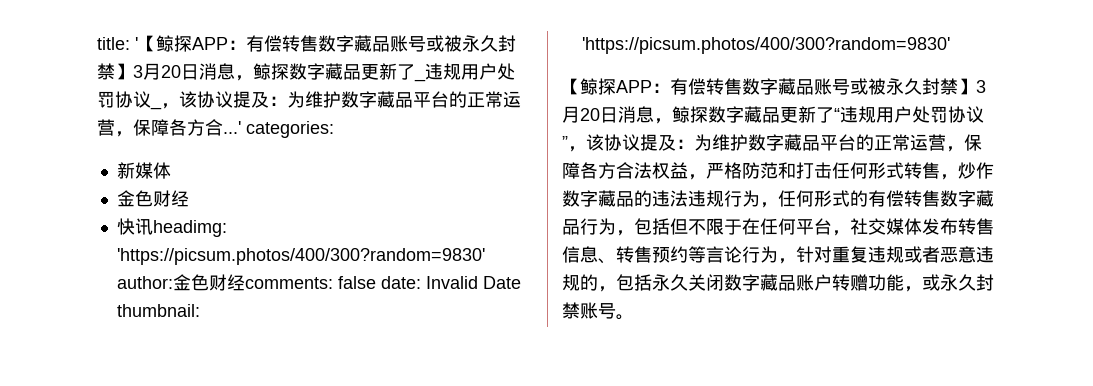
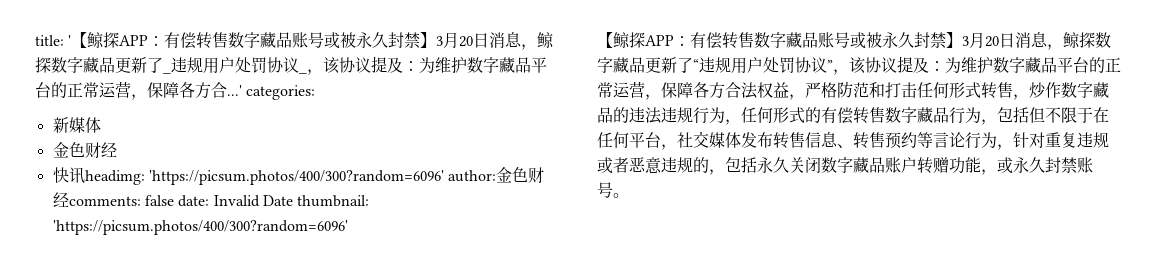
- 快讯headimg: 'https://picsum.photos/400/300?random=9830' author:金色财经comments: false date: Invalid Date thumbnail: 'https://picsum.photos/400/300?random=9830'
+ 快讯headimg: 'https://picsum.photos/400/300?random=6096' author:金色财经comments: false date: Invalid Date thumbnail: 'https://picsum.photos/400/300?random=6096'

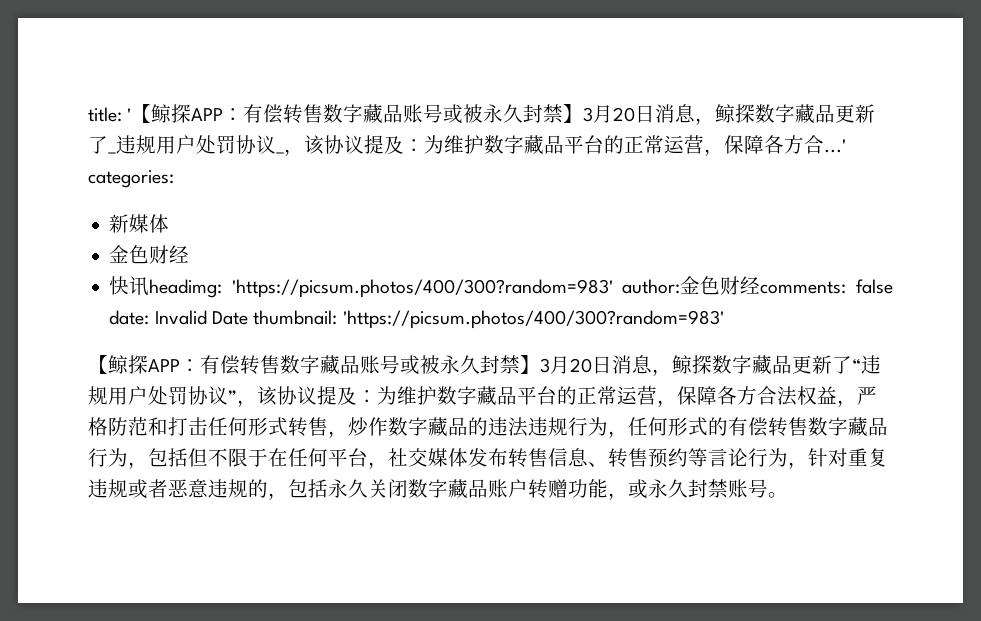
- 快讯headimg: 'https://picsum.photos/400/300?random=6096' author:金色财经comments: false date: Invalid Date thumbnail: 'https://picsum.photos/400/300?random=6096'
+ 快讯headimg: 'https://picsum.photos/400/300?random=983' author:金色财经comments: false date: Invalid Date thumbnail: 'https://picsum.photos/400/300?random=983'

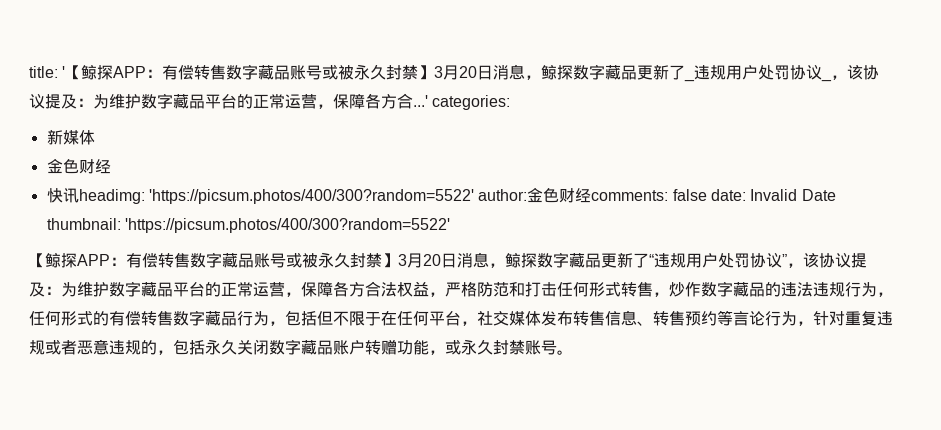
- 快讯headimg: 'https://picsum.photos/400/300?random=983' author:金色财经comments: false date: Invalid Date thumbnail: 'https://picsum.photos/400/300?random=983'
+ 快讯headimg: 'https://picsum.photos/400/300?random=5522' author:金色财经comments: false date: Invalid Date thumbnail: 'https://picsum.photos/400/300?random=5522'

